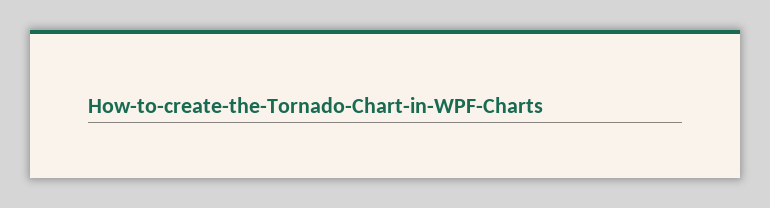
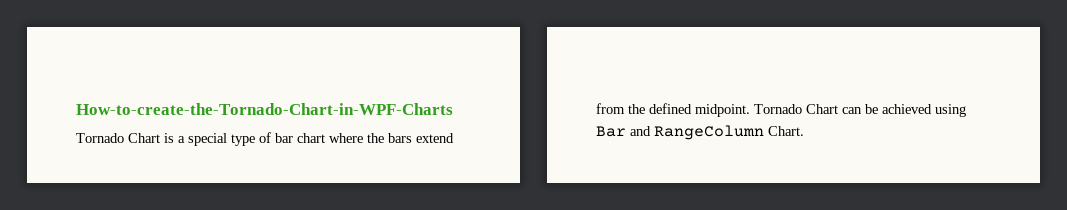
+ Tornado Chart is a special type of bar chart where the bars extend from the defined midpoint. Tornado Chart can be achieved using Bar and RangeColumn Chart.

